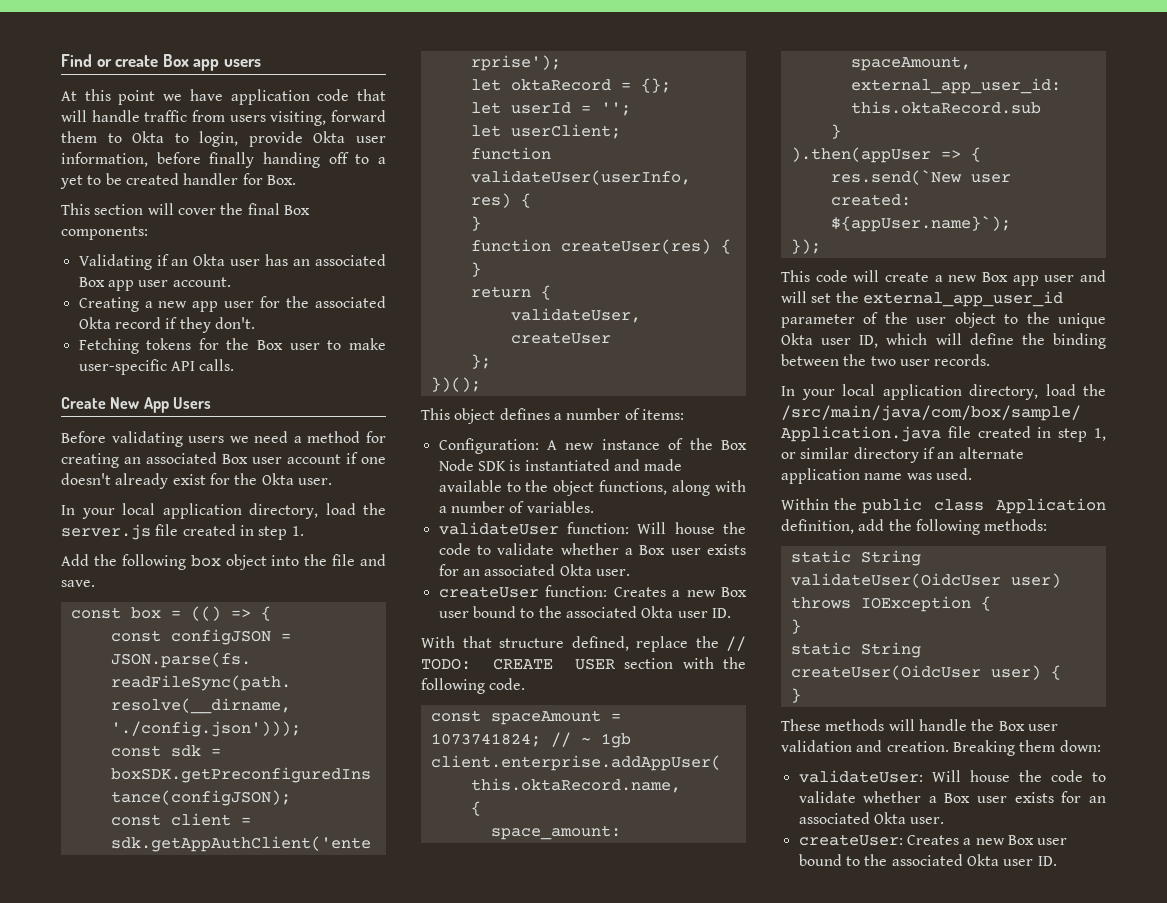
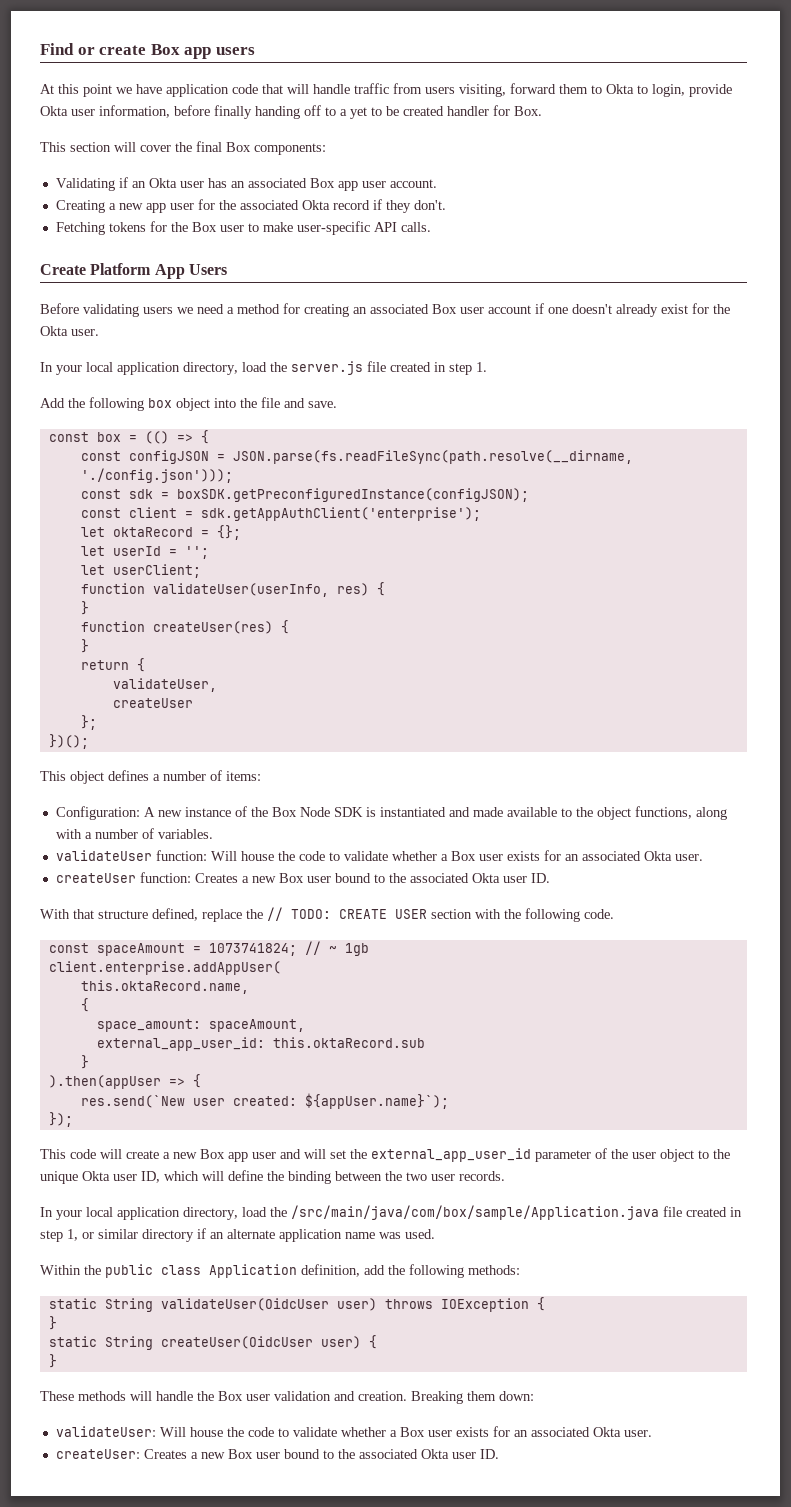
- Create New App Users
+ Create Platform App Users

